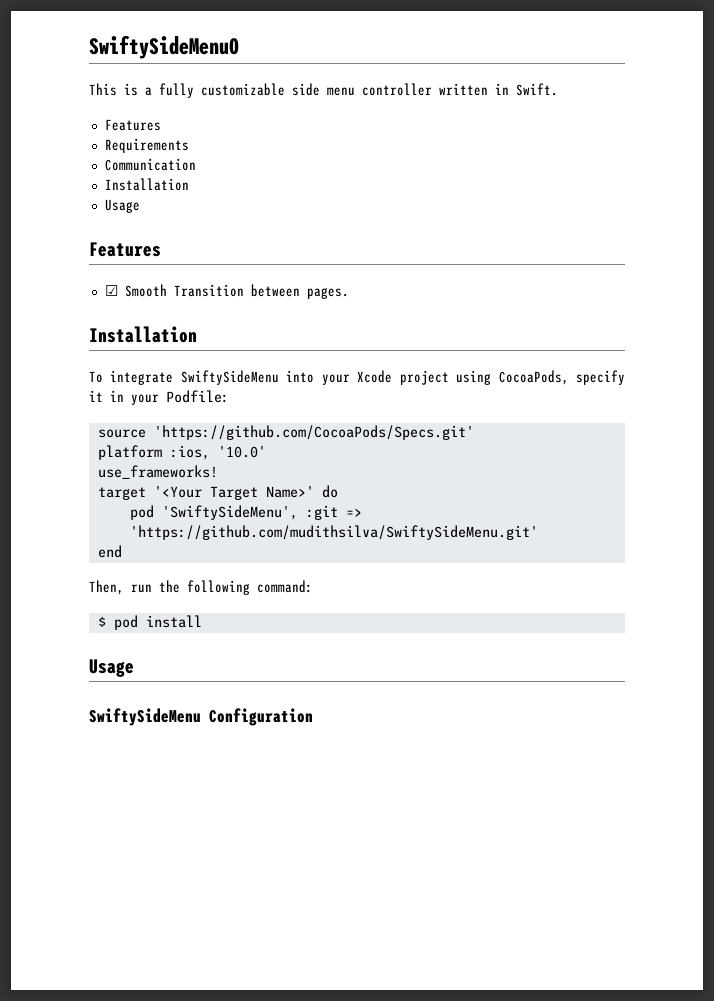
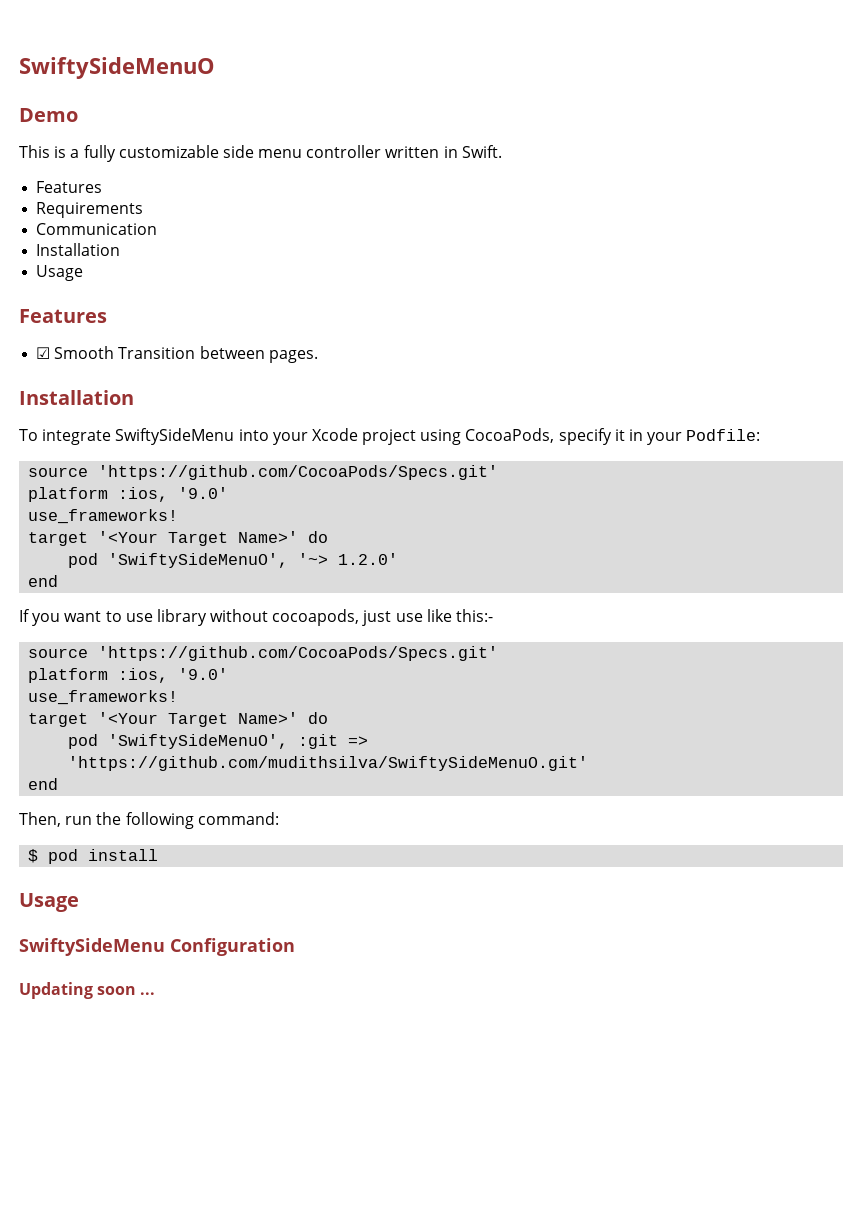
+ Demo
  To integrate SwiftySideMenu into your Xcode project using CocoaPods, specify it in your Podfile:
  source 'https://github.com/CocoaPods/Specs.git'
- platform :ios, '10.0'
+ platform :ios, '9.0'
  use_frameworks!
  target '<Your Target Name>' do
- pod 'SwiftySideMenu', :git => 'https://github.com/mudithsilva/SwiftySideMenu.git'
+ pod 'SwiftySideMenuO', '~> 1.2.0'
+ end
+ If you want to use library without cocoapods, just use like this:-
+ source 'https://github.com/CocoaPods/Specs.git'
+ platform :ios, '9.0'
+ use_frameworks!
+ target '<Your Target Name>' do
+ pod 'SwiftySideMenuO', :git => 'https://github.com/mudithsilva/SwiftySideMenuO.git'
+ Updating soon ...

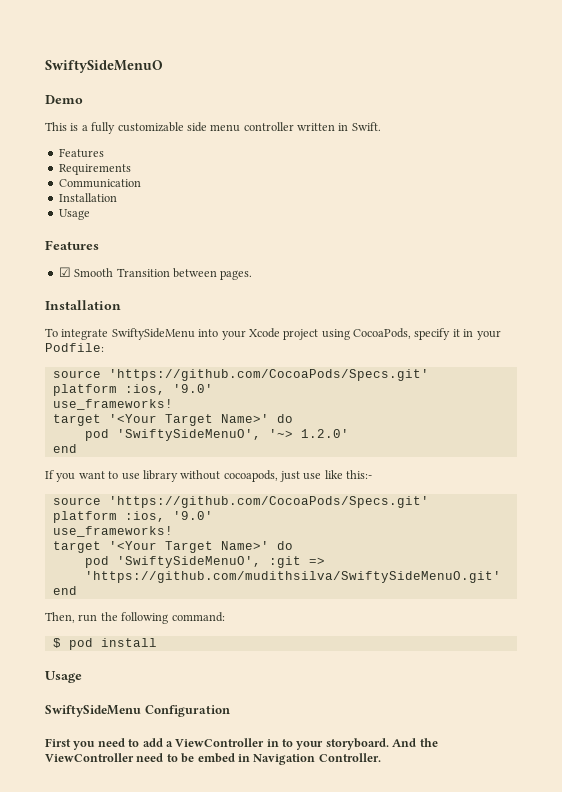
- Updating soon ...
+ First you need to add a ViewController in to your storyboard. And the ViewController need to be embed in Navigation Controller.

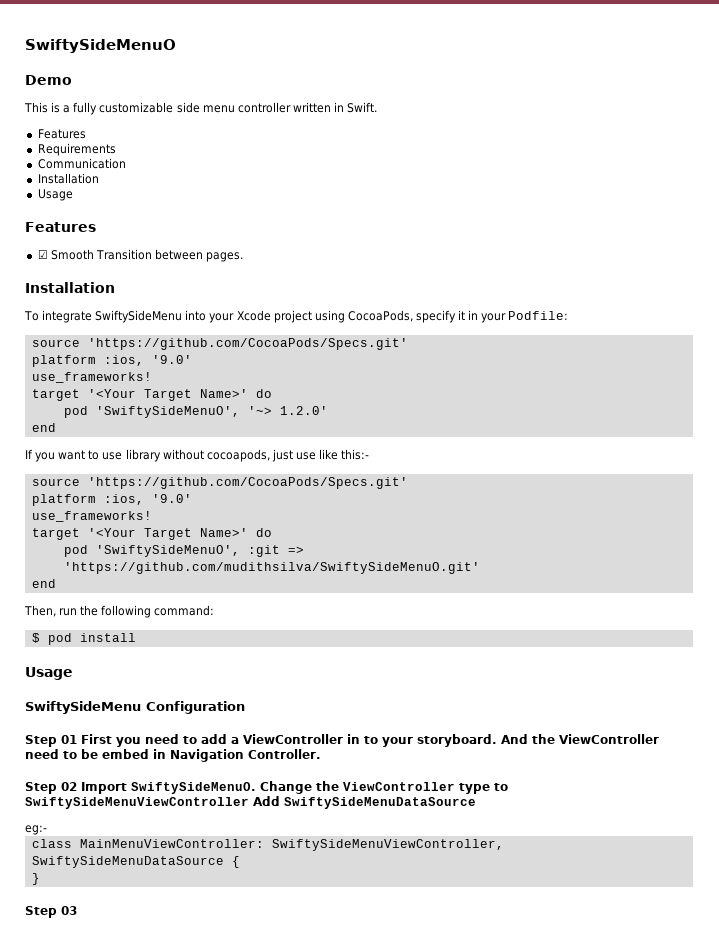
- First you need to add a ViewController in to your storyboard.
+ Step 01 First you need to add a ViewController in to your storyboard.
+ Step 02 Import SwiftySideMenuO. Change the ViewController type to SwiftySideMenuViewController Add SwiftySideMenuDataSource
+ eg:-
+ class MainMenuViewController: SwiftySideMenuViewController, SwiftySideMenuDataSource {
+ }
+ Step 03

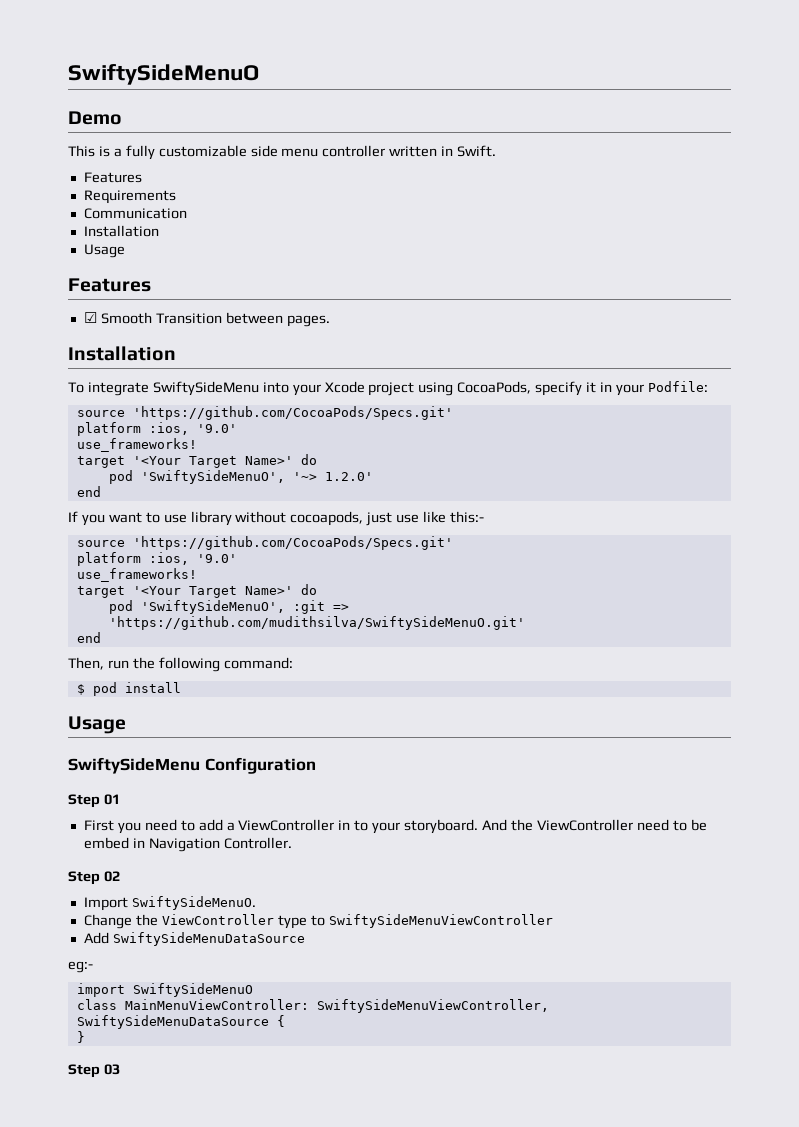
- Step 01 First you need to add a ViewController in to your storyboard.
+ Step 01
+ First you need to add a ViewController in to your storyboard.
- Step 02 Import SwiftySideMenuO. Change the ViewController type to SwiftySideMenuViewController Add SwiftySideMenuDataSource
+ Step 02
+ Import SwiftySideMenuO.
+ Change the ViewController type to SwiftySideMenuViewController
+ Add SwiftySideMenuDataSource
+ import SwiftySideMenuO

